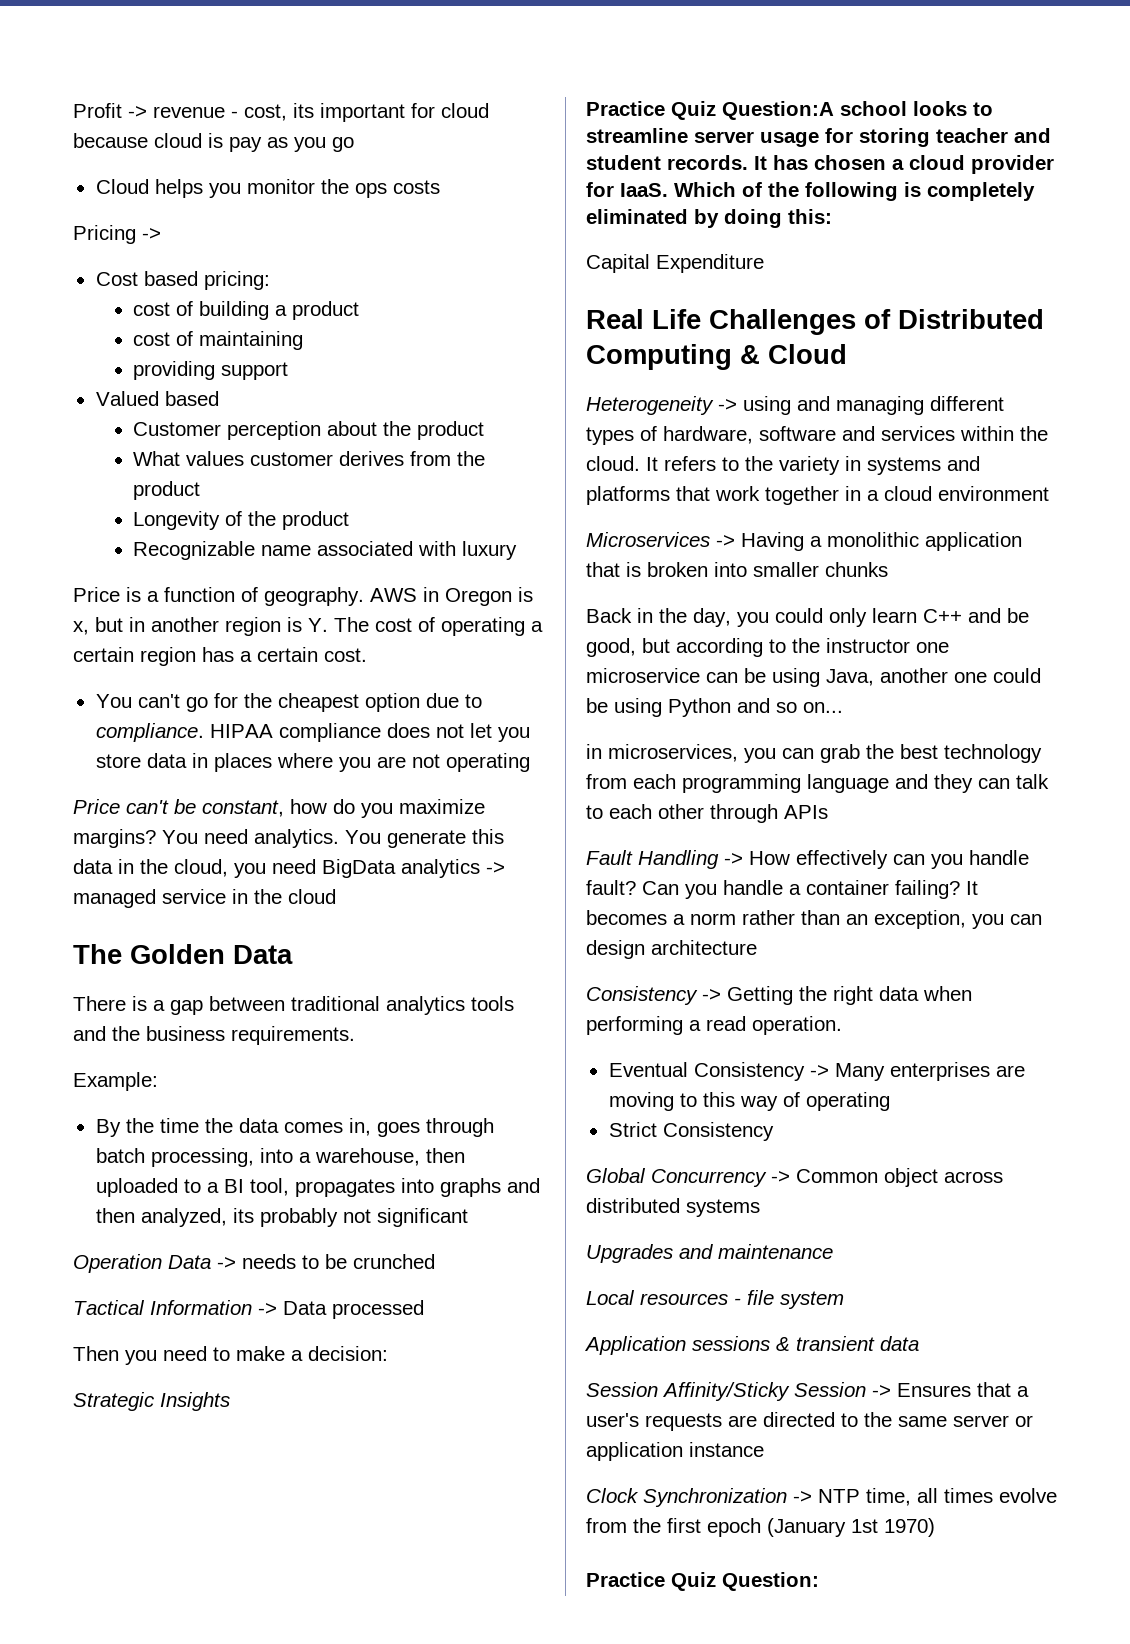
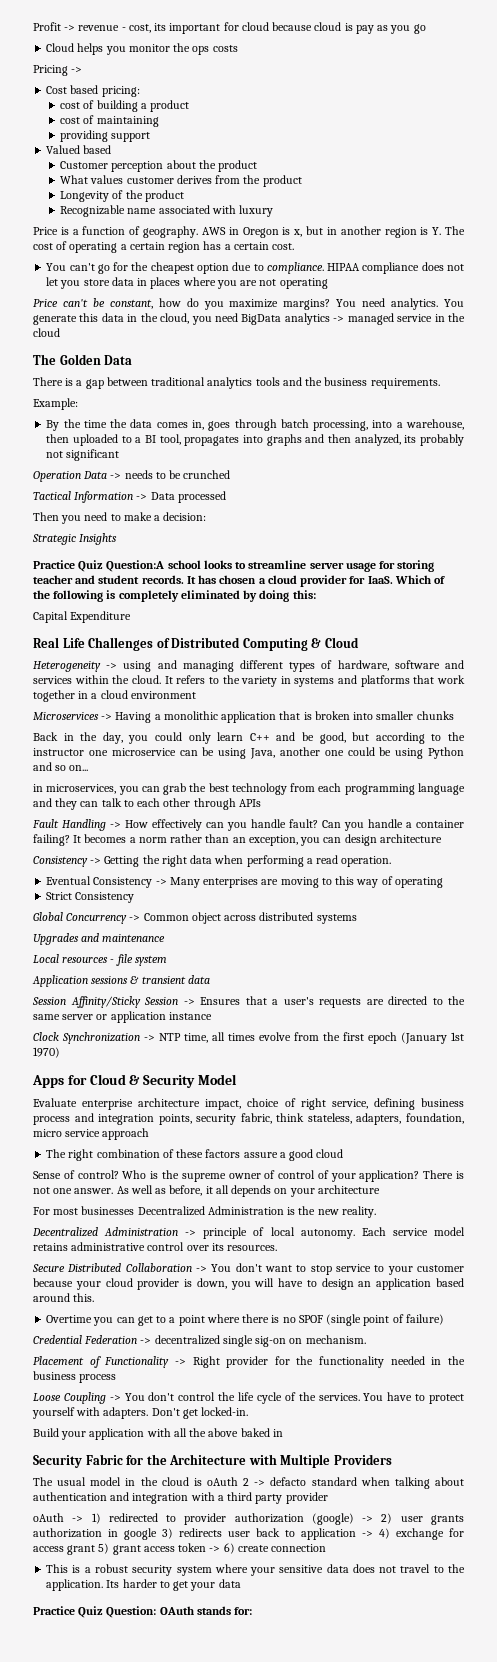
+ Apps for Cloud & Security Model
+ Evaluate enterprise architecture impact, choice of right service, defining business process and integration points, security fabric, think stateless, adapters, foundation, micro service approach
+ The right combination of these factors assure a good cloud
+ Sense of control? Who is the supreme owner of control of your application? There is not one answer. As well as before, it all depends on your architecture
+ For most businesses Decentralized Administration is the new reality.
+ Decentralized Administration -> principle of local autonomy. Each service model retains administrative control over its resources.
+ Secure Distributed Collaboration -> You don't want to stop service to your customer because your cloud provider is down, you will have to design an application based around this.
+ Overtime you can get to a point where there is no SPOF (single point of failure)
+ Credential Federation -> decentralized single sig-on on mechanism.
+ Placement of Functionality -> Right provider for the functionality needed in the business process
+ Loose Coupling -> You don't control the life cycle of the services. You have to protect yourself with adapters. Don't get locked-in.
+ Build your application with all the above baked in
+ Security Fabric for the Architecture with Multiple Providers
+ The usual model in the cloud is oAuth 2 -> defacto standard when talking about authentication and integration with a third party provider
+ oAuth -> 1) redirected to provider authorization (google) -> 2) user grants authorization in google 3) redirects user back to application -> 4) exchange for access grant 5) grant access token -> 6) create connection
+ This is a robust security system where your sensitive data does not travel to the application. Its harder to get your data
- Practice Quiz Question:
+ Practice Quiz Question: OAuth stands for:

